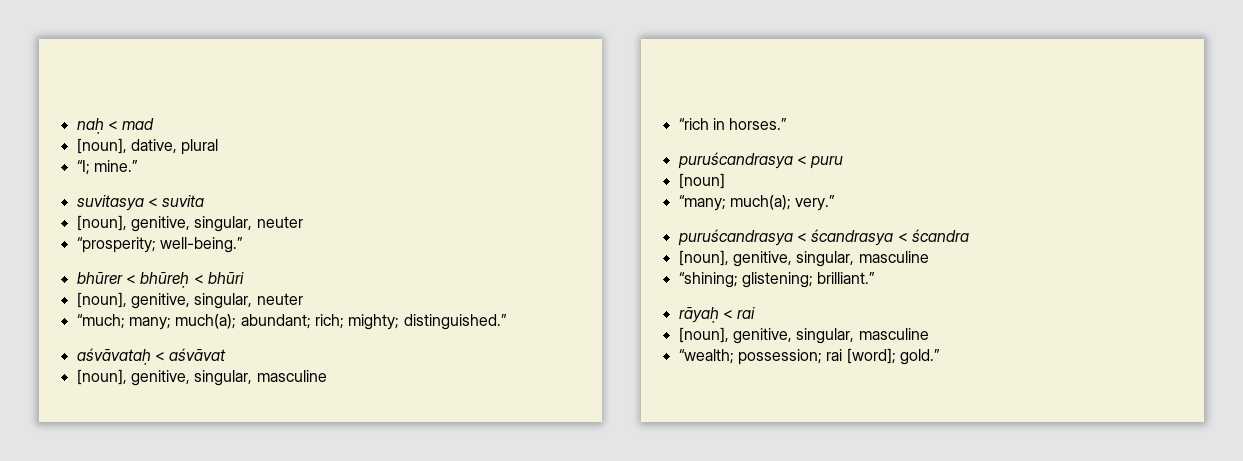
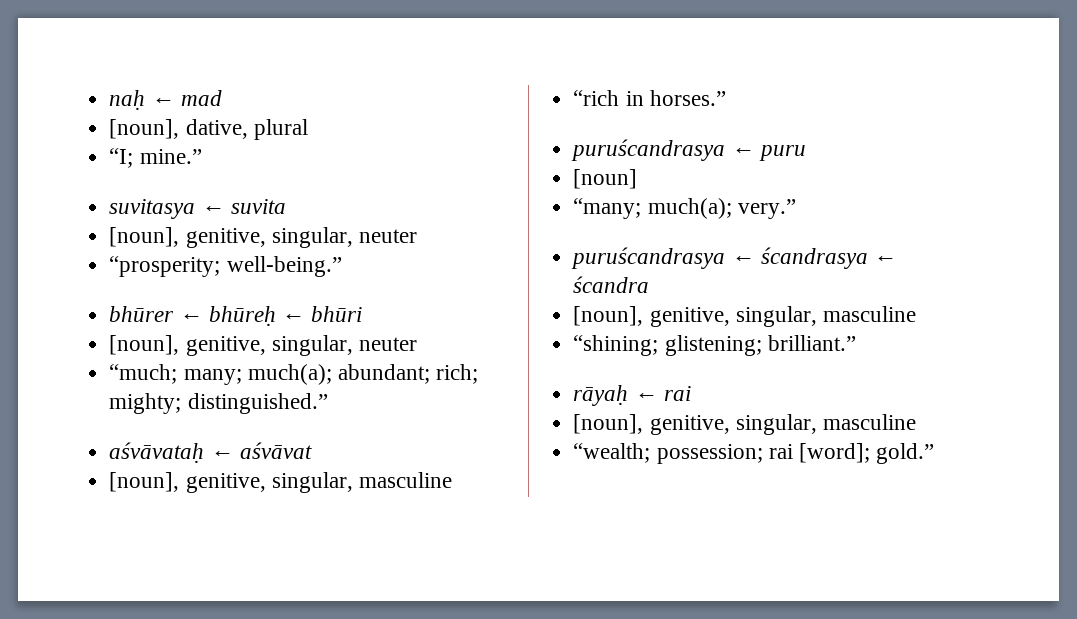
- naḥ < mad
+ naḥ ← mad
- suvitasya < suvita
+ suvitasya ← suvita
- bhūrer < bhūreḥ < bhūri
+ bhūrer ← bhūreḥ ← bhūri
- aśvāvataḥ < aśvāvat
+ aśvāvataḥ ← aśvāvat
- puruścandrasya < puru
+ puruścandrasya ← puru
- puruścandrasya < ścandrasya < ścandra
+ puruścandrasya ← ścandrasya ← ścandra
- rāyaḥ < rai
+ rāyaḥ ← rai

